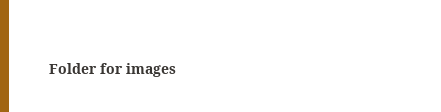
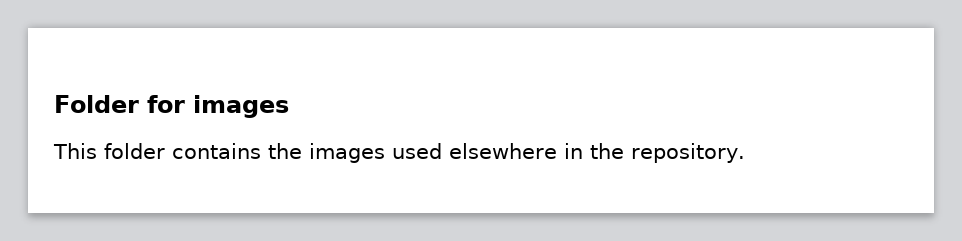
+ This folder contains the images used elsewhere in the repository.

